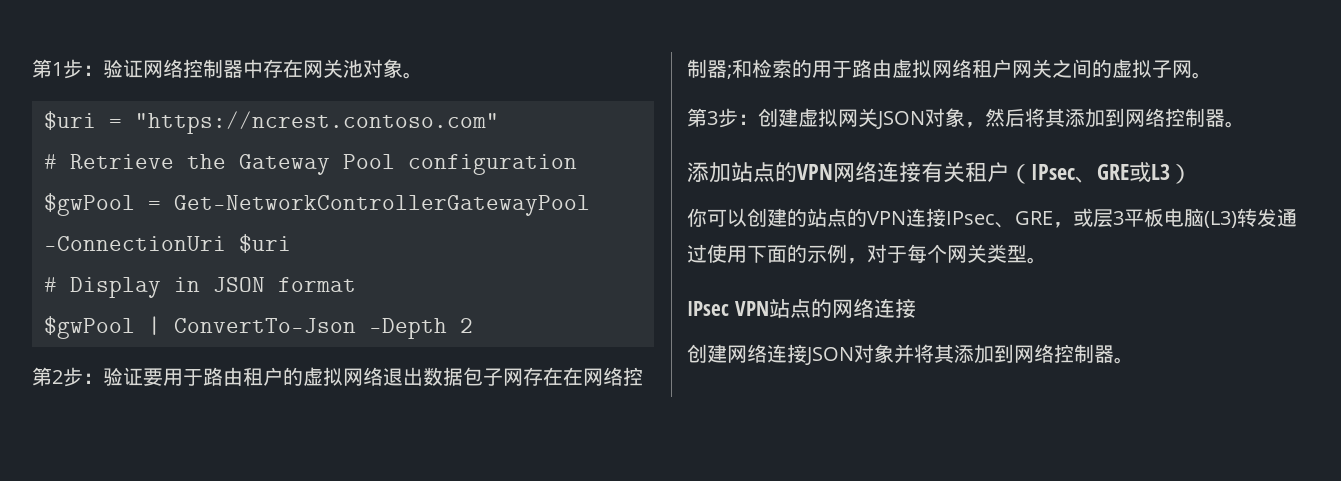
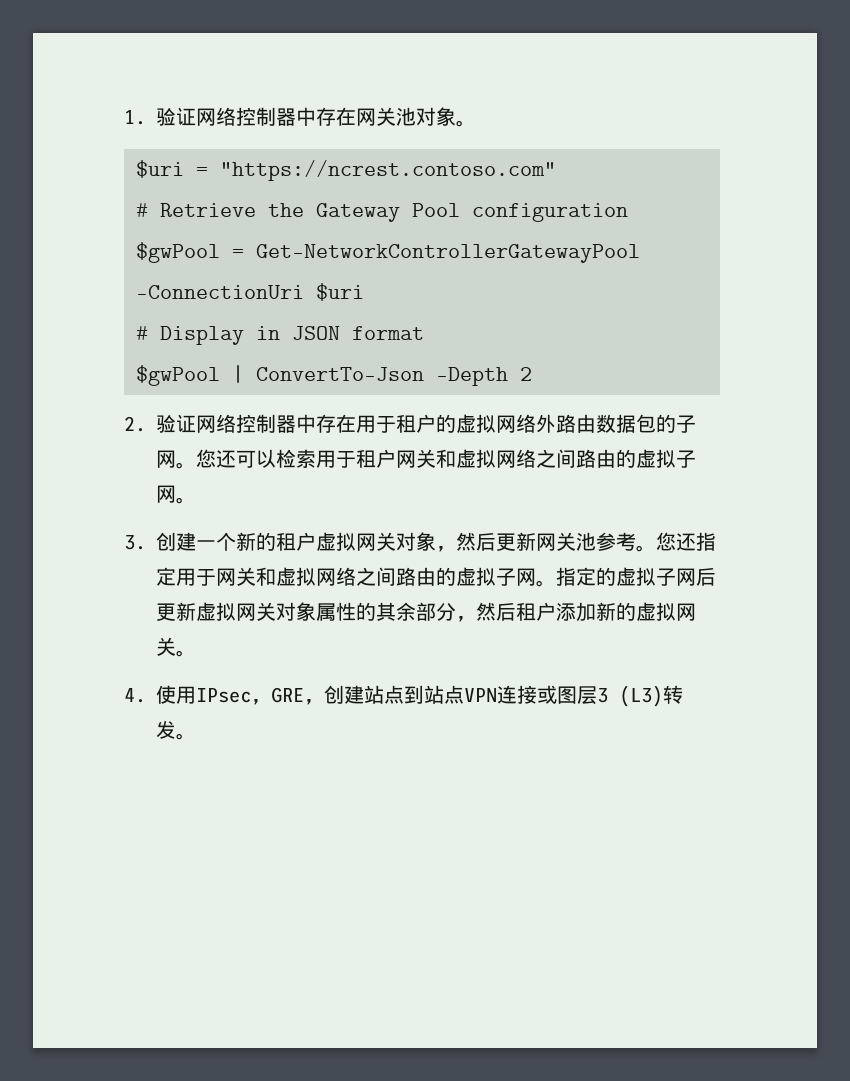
- 第1步：验证网络控制器中存在网关池对象。
+ 1.验证网络控制器中存在网关池对象。
- 第2步：验证要用于路由租户的虚拟网络退出数据包子网存在在网络控制器;和检索的用于路由虚拟网络租户网关之间的虚拟子网。
- 第3步：创建虚拟网关JSON对象，然后将其添加到网络控制器。
- 添加站点的VPN网络连接有关租户（IPsec、GRE或L3）
- 你可以创建的站点的VPN连接IPsec、GRE，或层3平板电脑(L3)转发通过使用下面的示例，对于每个网关类型。
- IPsec VPN站点的网络连接
- 创建网络连接JSON对象并将其添加到网络控制器。
+ 2.验证网络控制器中存在用于租户的虚拟网络外路由数据包的子网。您还可以检索用于租户网关和虚拟网络之间路由的虚拟子网。
+ 3.创建一个新的租户虚拟网关对象，然后更新网关池参考。您还指定用于网关和虚拟网络之间路由的虚拟子网。指定的虚拟子网后更新虚拟网关对象属性的其余部分，然后租户添加新的虚拟网关。
+ 4.使用IPsec，GRE，创建站点到站点VPN连接或图层3 (L3)转发。

